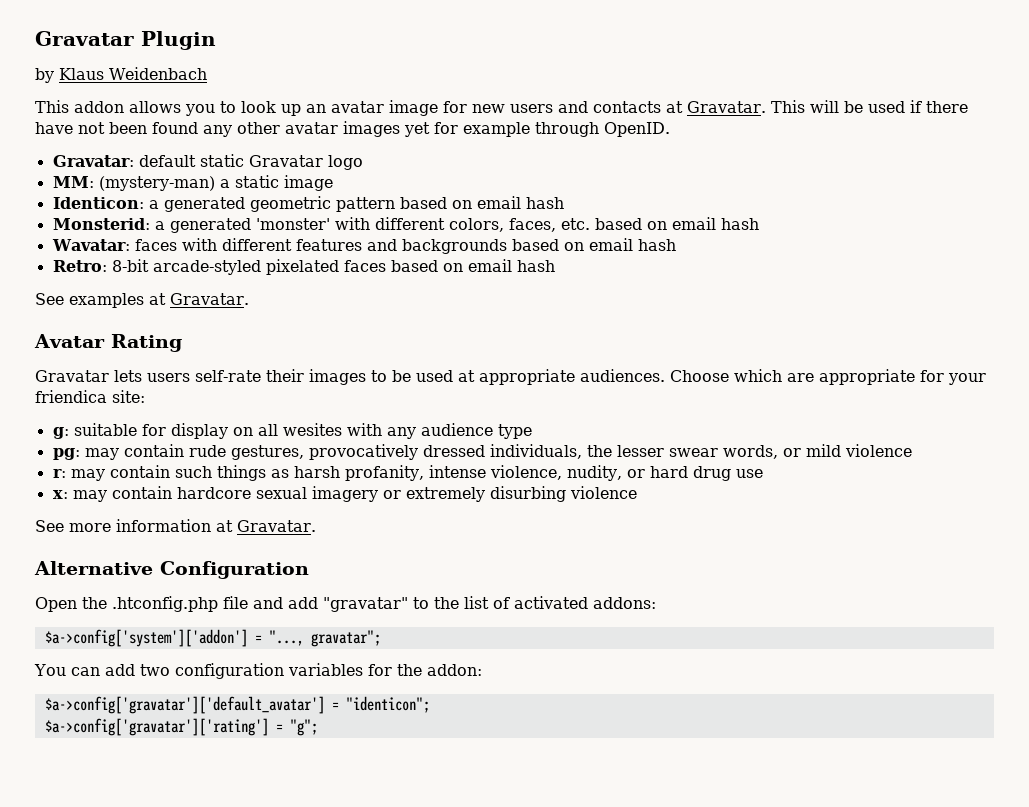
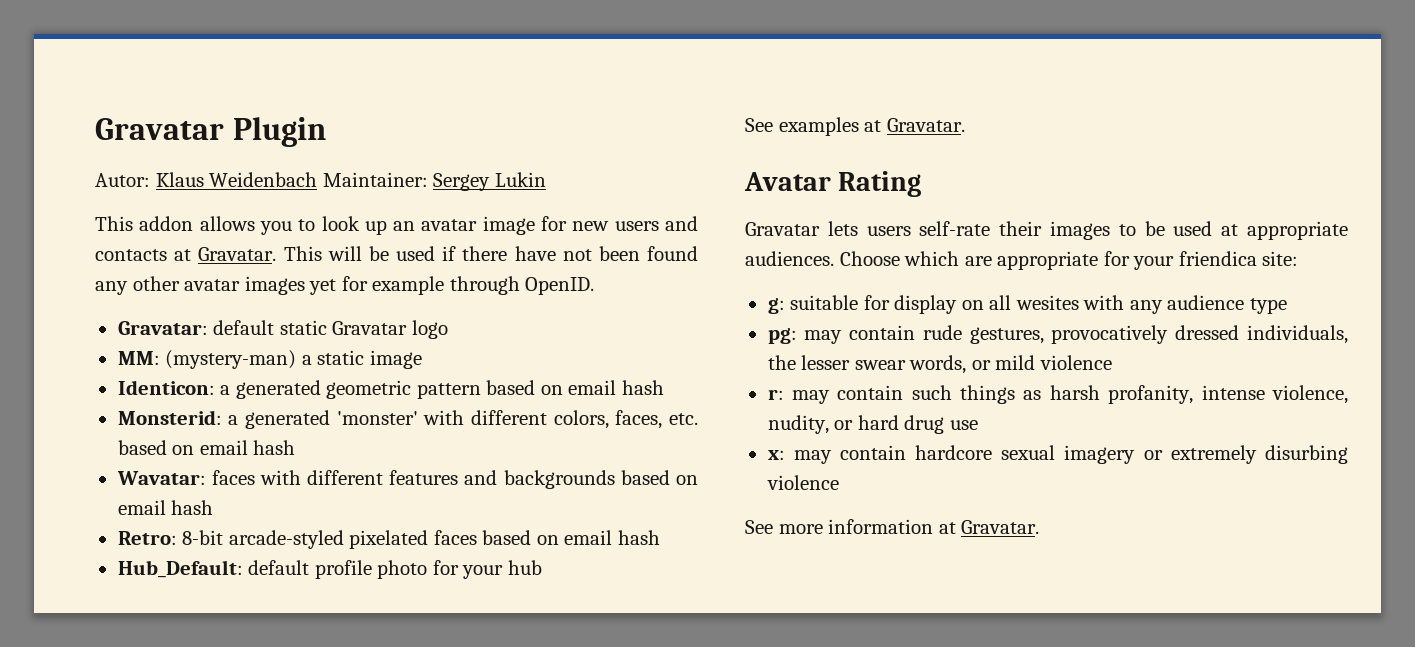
- by Klaus Weidenbach
+ Autor: Klaus Weidenbach Maintainer: Sergey Lukin
+ Hub_Default: default profile photo for your hub
- Alternative Configuration
- Open the .htconfig.php file and add "gravatar" to the list of activated addons:
- $a->config['system']['addon'] = "..., gravatar";
- You can add two configuration variables for the addon:
- $a->config['gravatar']['default_avatar'] = "identicon";
- $a->config['gravatar']['rating'] = "g";

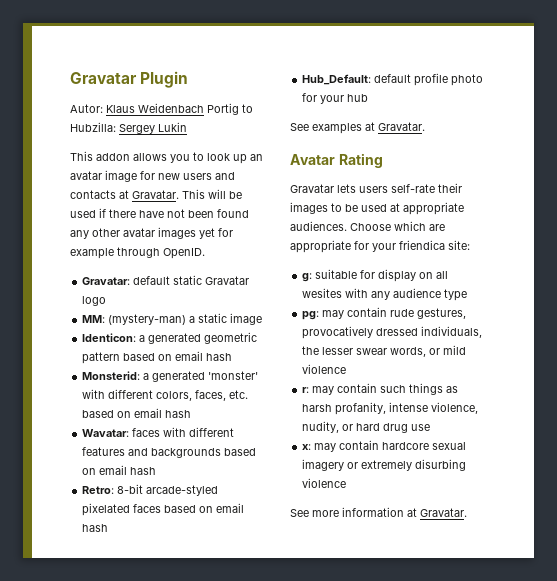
- Autor: Klaus Weidenbach Maintainer: Sergey Lukin
+ Autor: Klaus Weidenbach Portig to Hubzilla: Sergey Lukin

